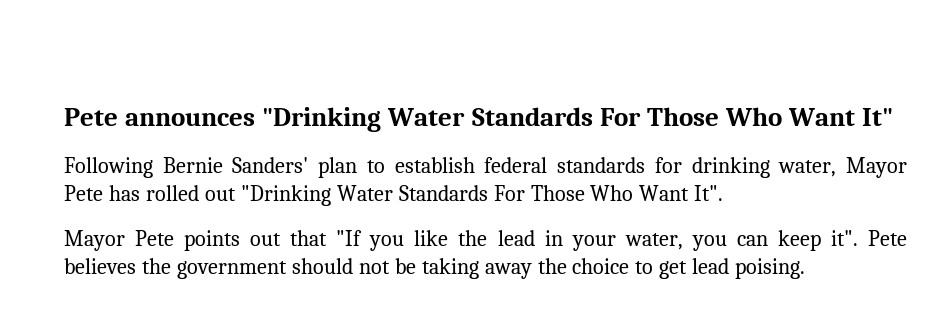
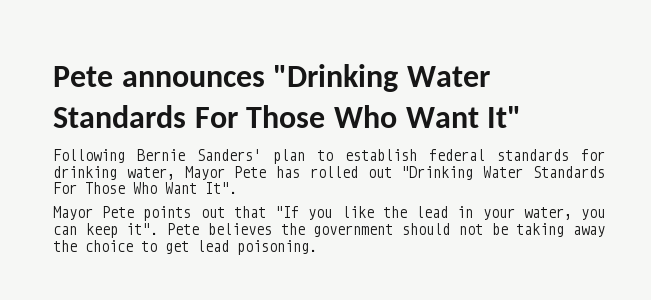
- Pete believes the government should not be taking away the choice to get lead poising.
+ Pete believes the government should not be taking away the choice to get lead poisoning.

